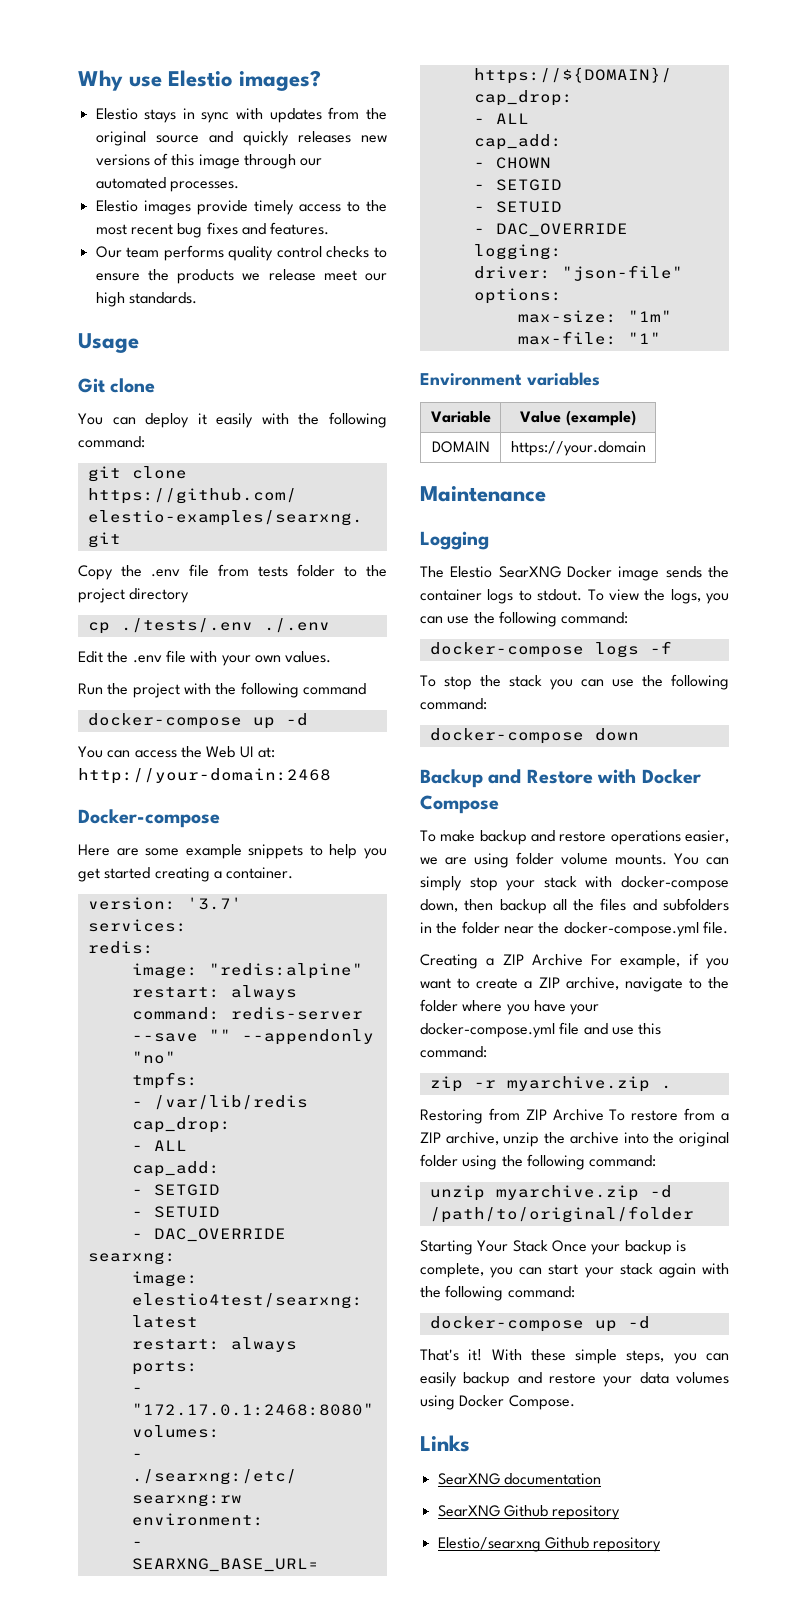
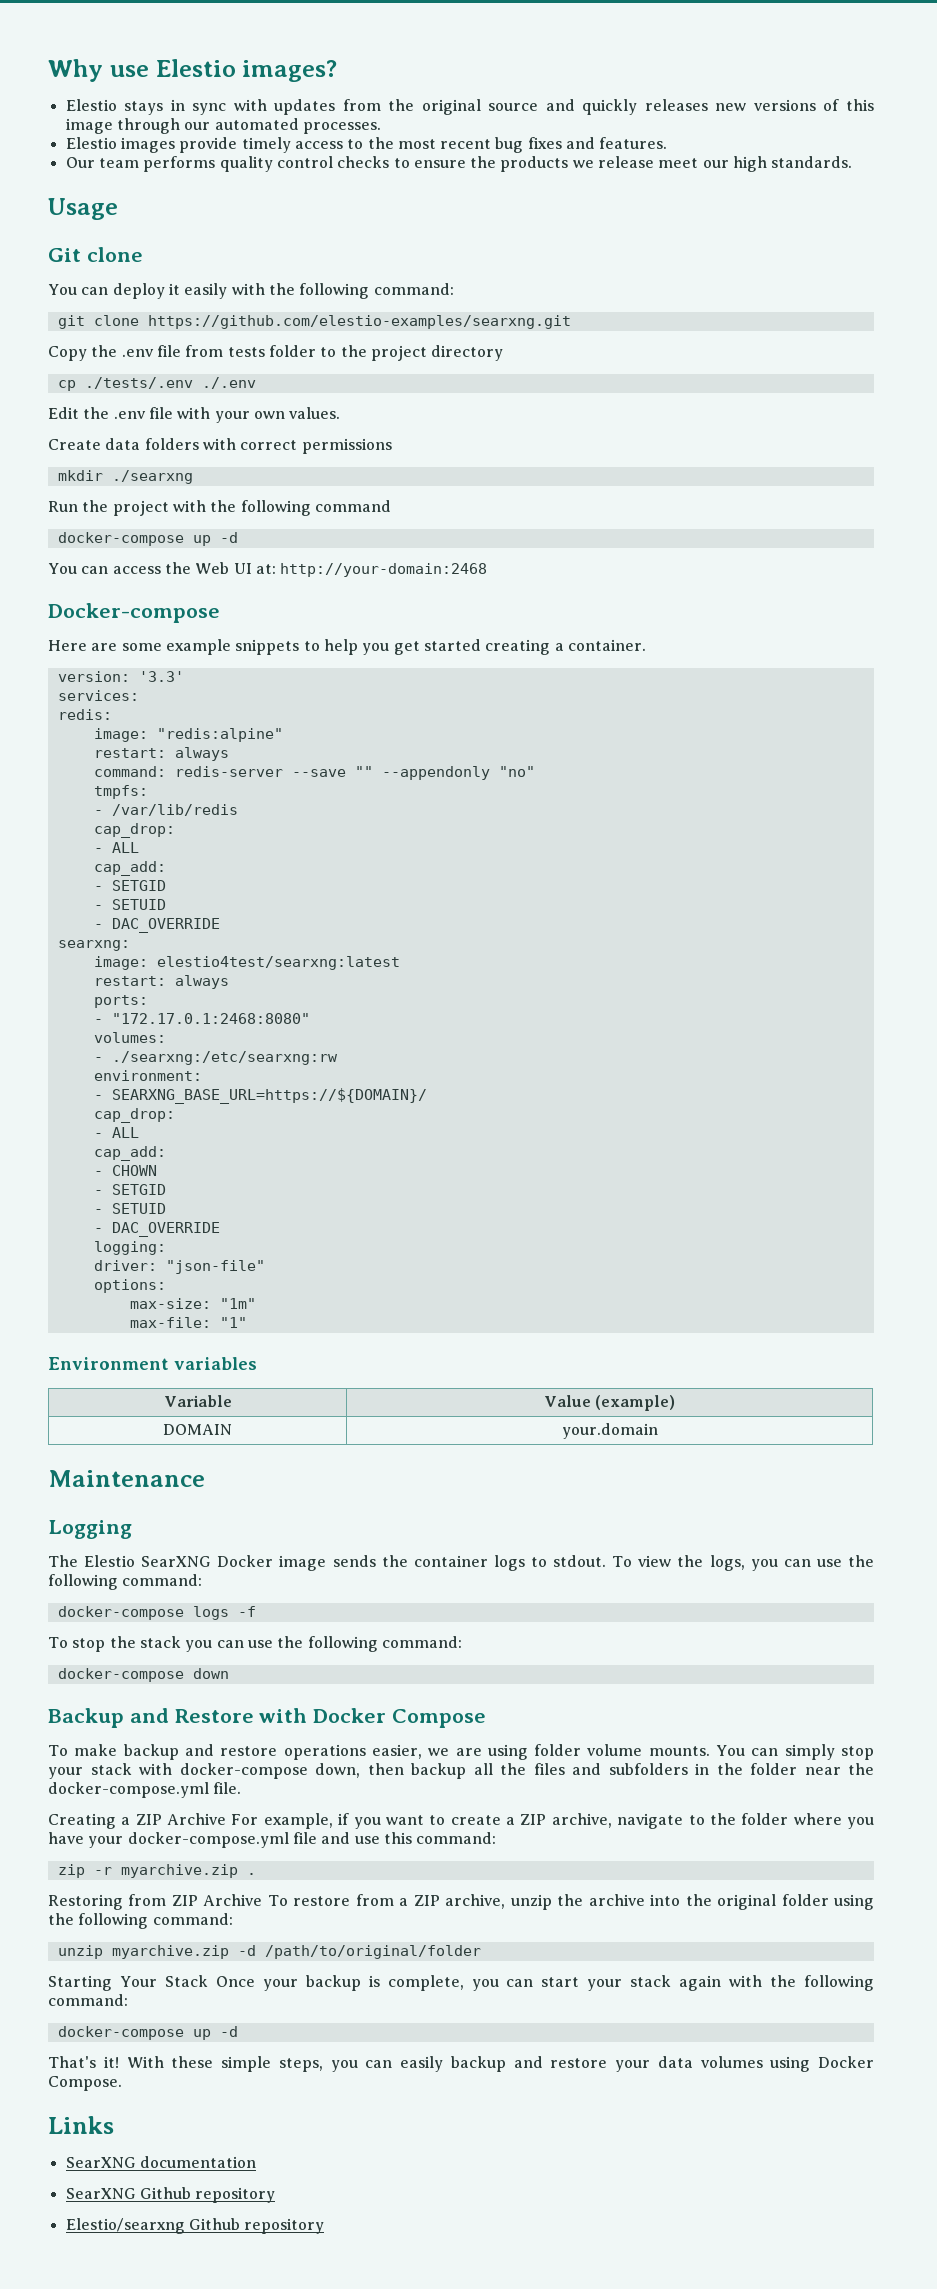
+ Create data folders with correct permissions
+ mkdir ./searxng
- version: '3.7'
+ version: '3.3'
- DOMAIN | https://your.domain
+ DOMAIN | your.domain

